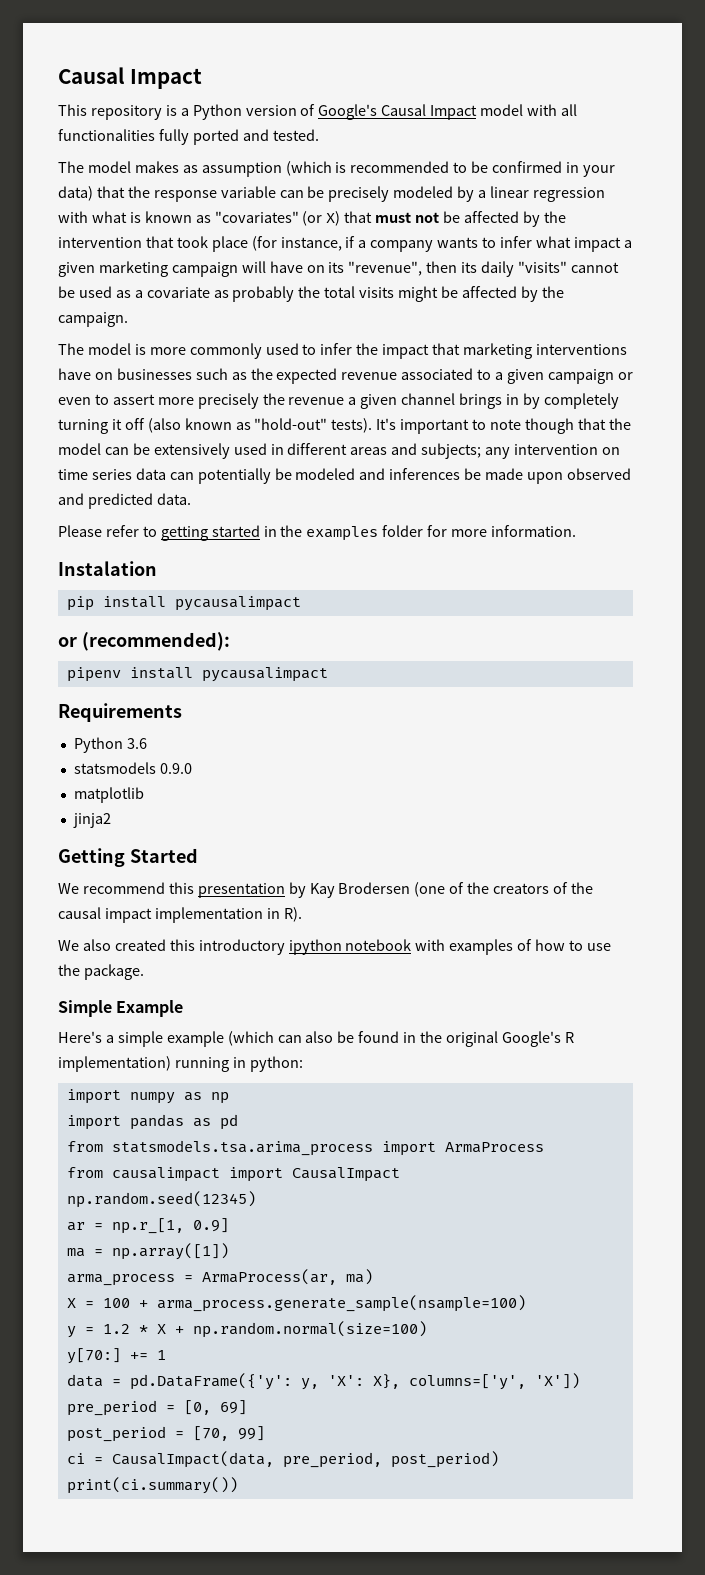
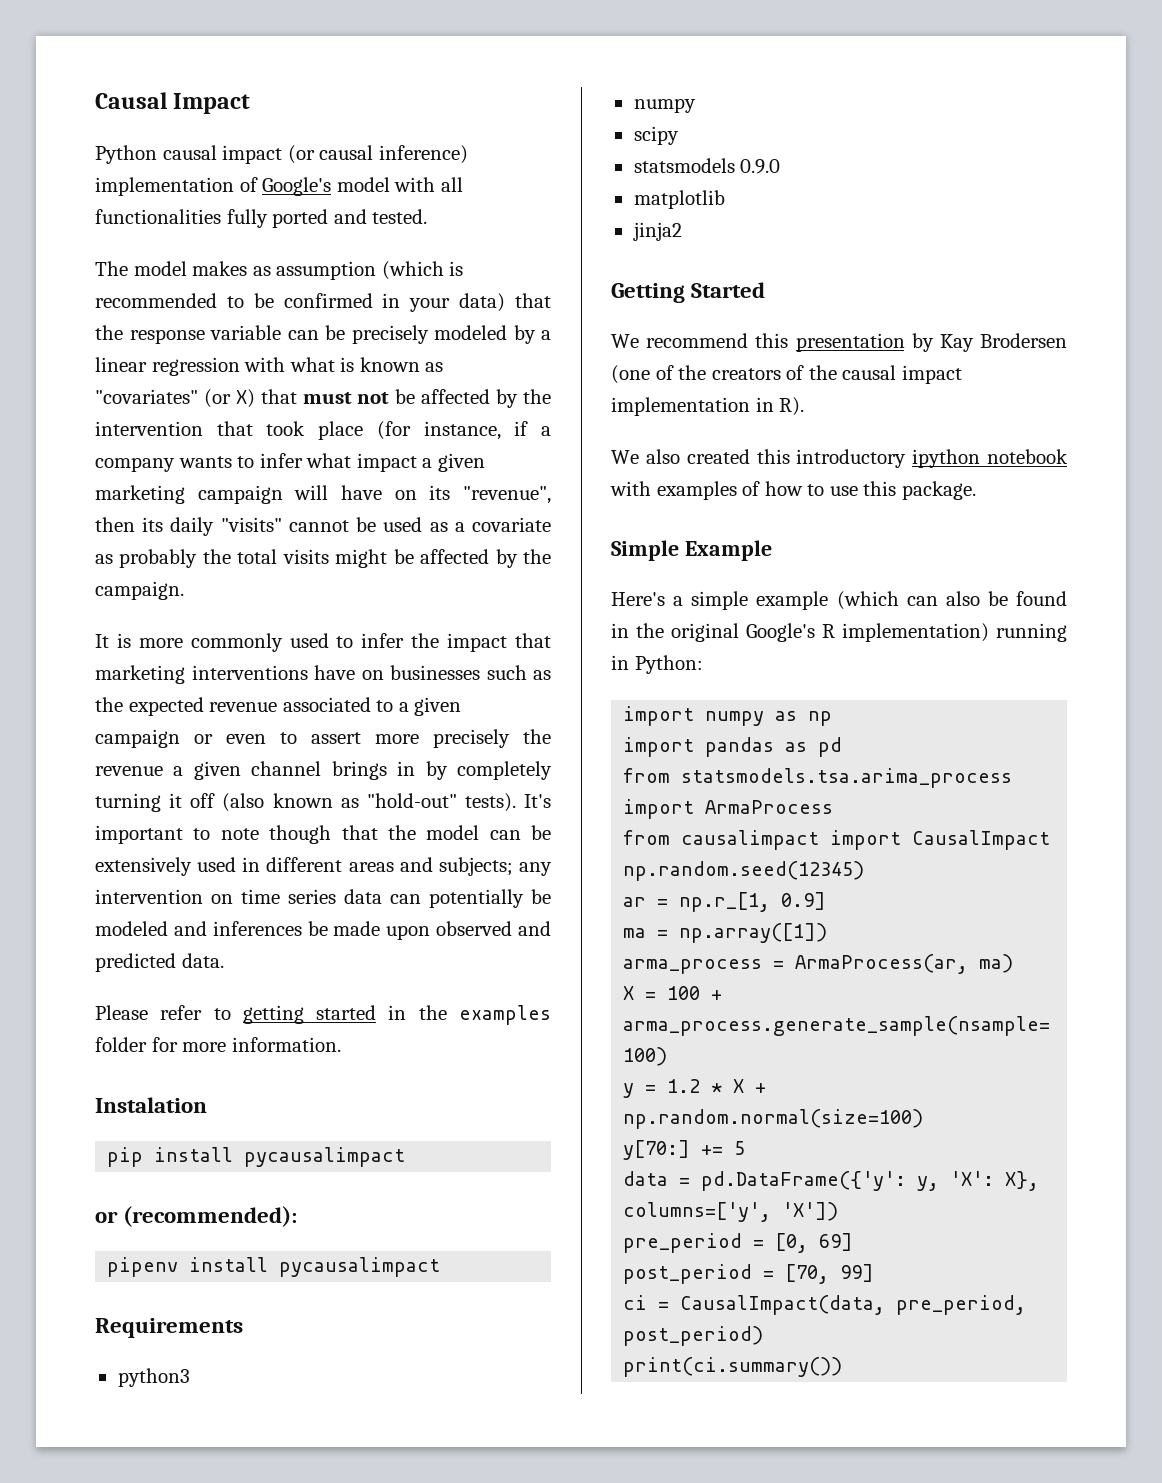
- This repository is a Python version of Google's Causal Impact model with all functionalities fully ported and tested.
+ Python causal impact (or causal inference) implementation of Google's model with all functionalities fully ported and tested.
- The model is more commonly used to infer the impact that marketing interventions have on businesses such as the expected revenue associated to a given campaign or even to assert more precisely the revenue a given channel brings in by completely turning it off (also known as "hold-out" tests).
+ It is more commonly used to infer the impact that marketing interventions have on businesses such as the expected revenue associated to a given campaign or even to assert more precisely the revenue a given channel brings in by completely turning it off (also known as "hold-out" tests).
- Python 3.6
+ python3
+ numpy
+ scipy
- We also created this introductory ipython notebook with examples of how to use the package.
+ We also created this introductory ipython notebook with examples of how to use this package.
- Here's a simple example (which can also be found in the original Google's R implementation) running in python:
+ Here's a simple example (which can also be found in the original Google's R implementation) running in Python:
- y[70:] += 1
+ y[70:] += 5

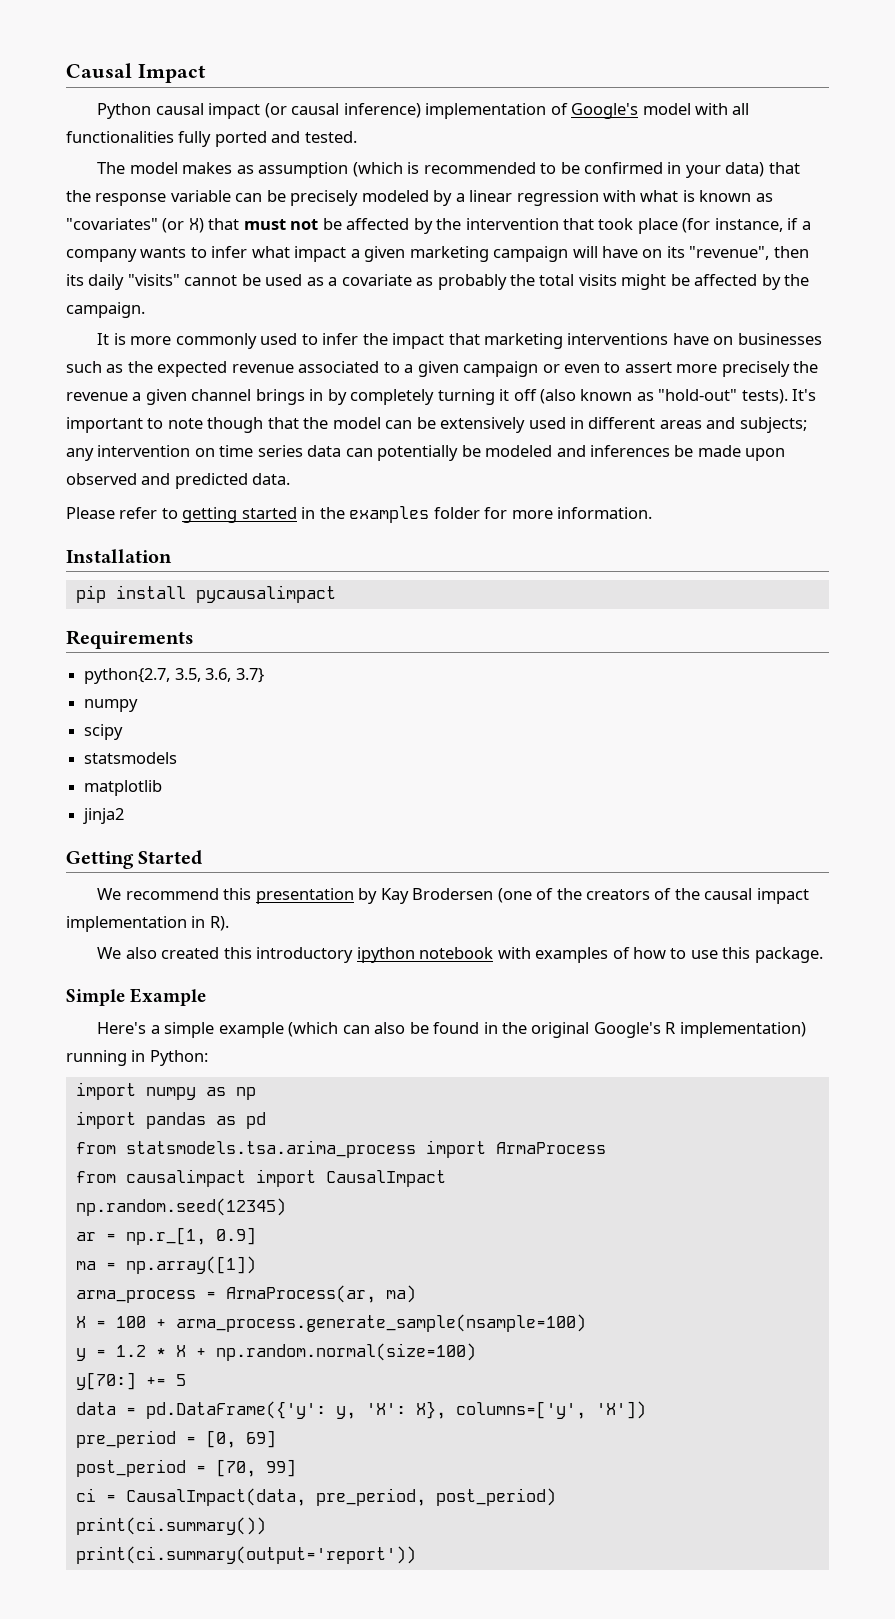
- Instalation
+ Installation
- or (recommended):
- pipenv install pycausalimpact
  Requirements
- python3
+ python{2.7, 3.5, 3.6, 3.7}
- statsmodels 0.9.0
+ statsmodels
+ print(ci.summary(output='report'))

